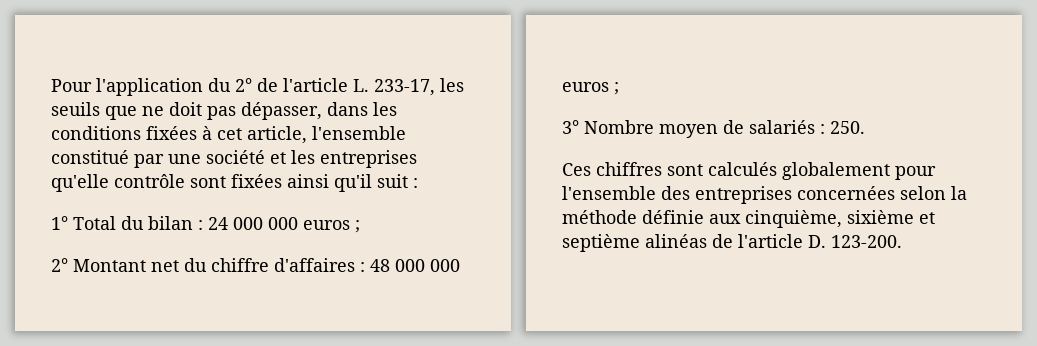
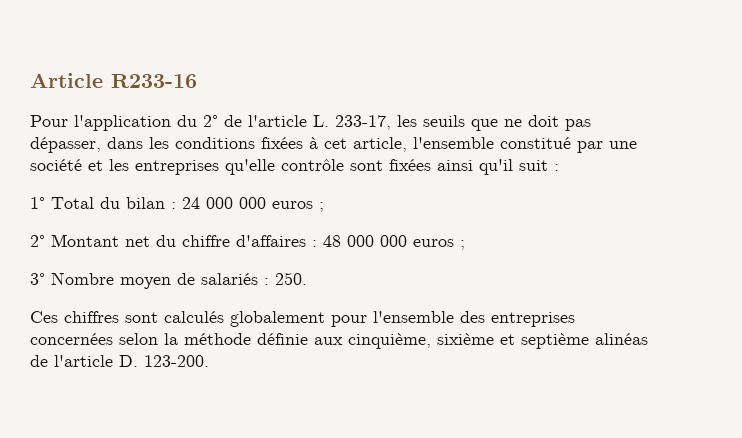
+ Article R233-16

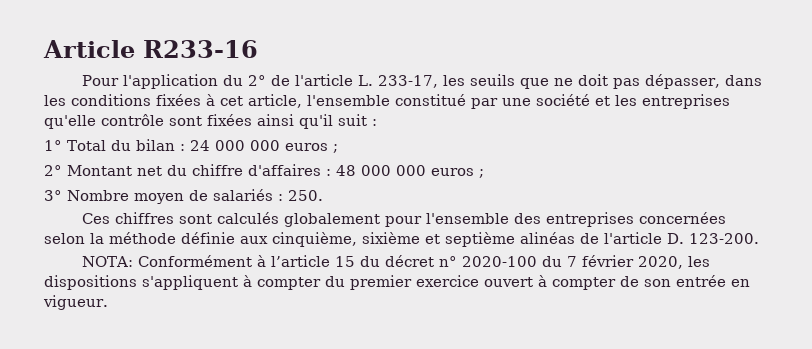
+ NOTA: Conformément à l’article 15 du décret n° 2020-100 du 7 février 2020, les dispositions s'appliquent à compter du premier exercice ouvert à compter de son entrée en vigueur.

